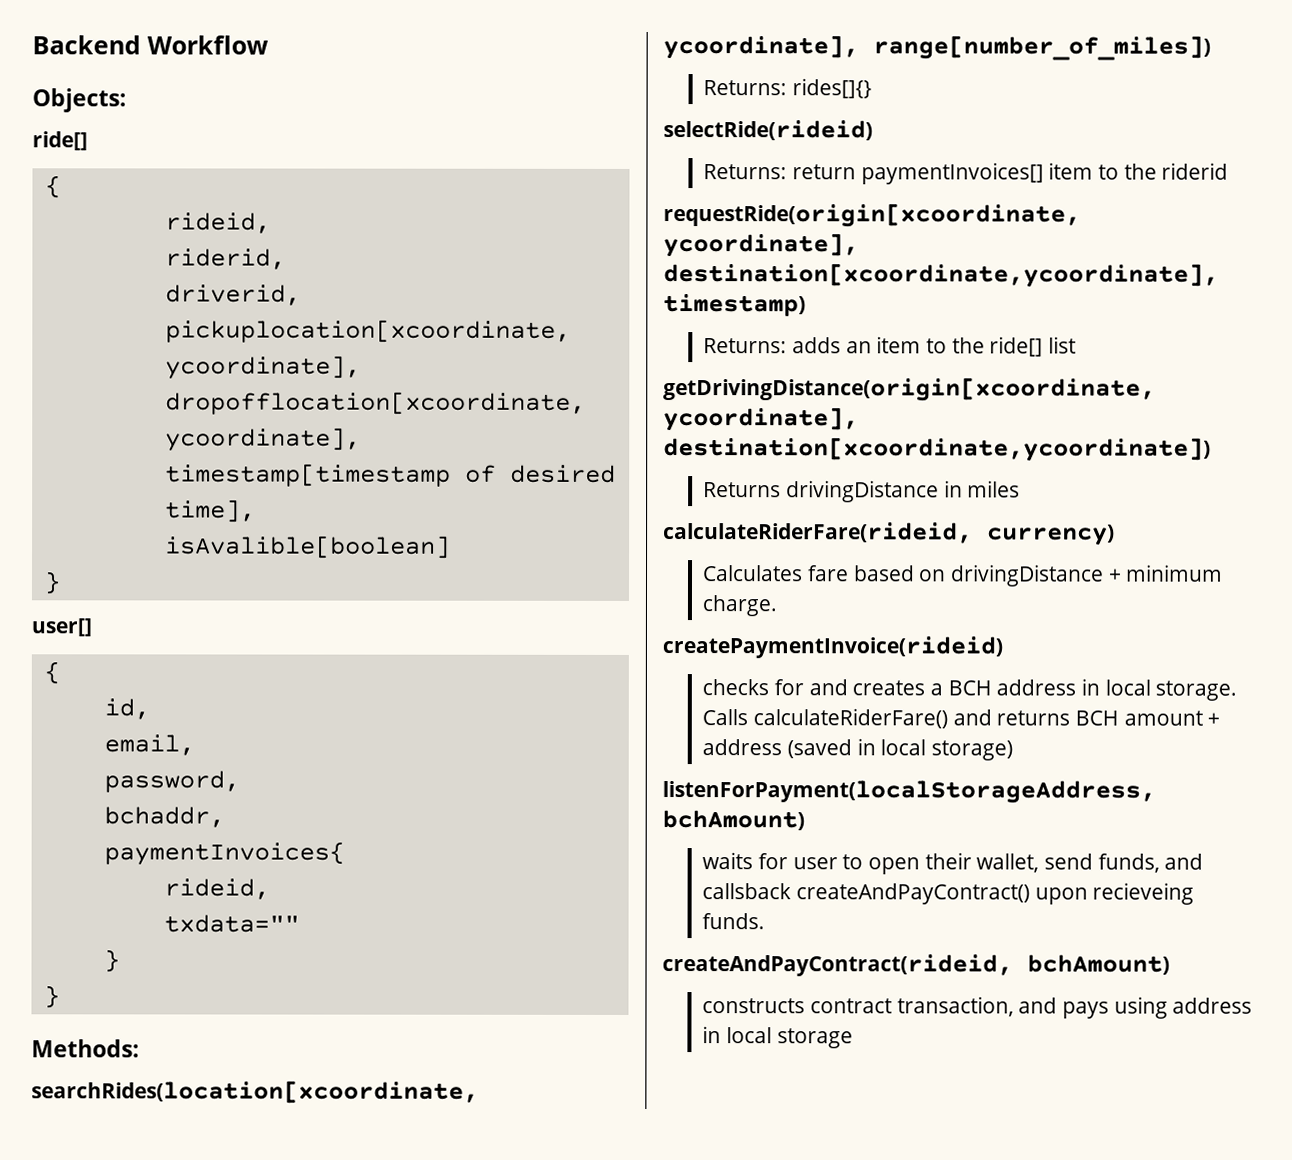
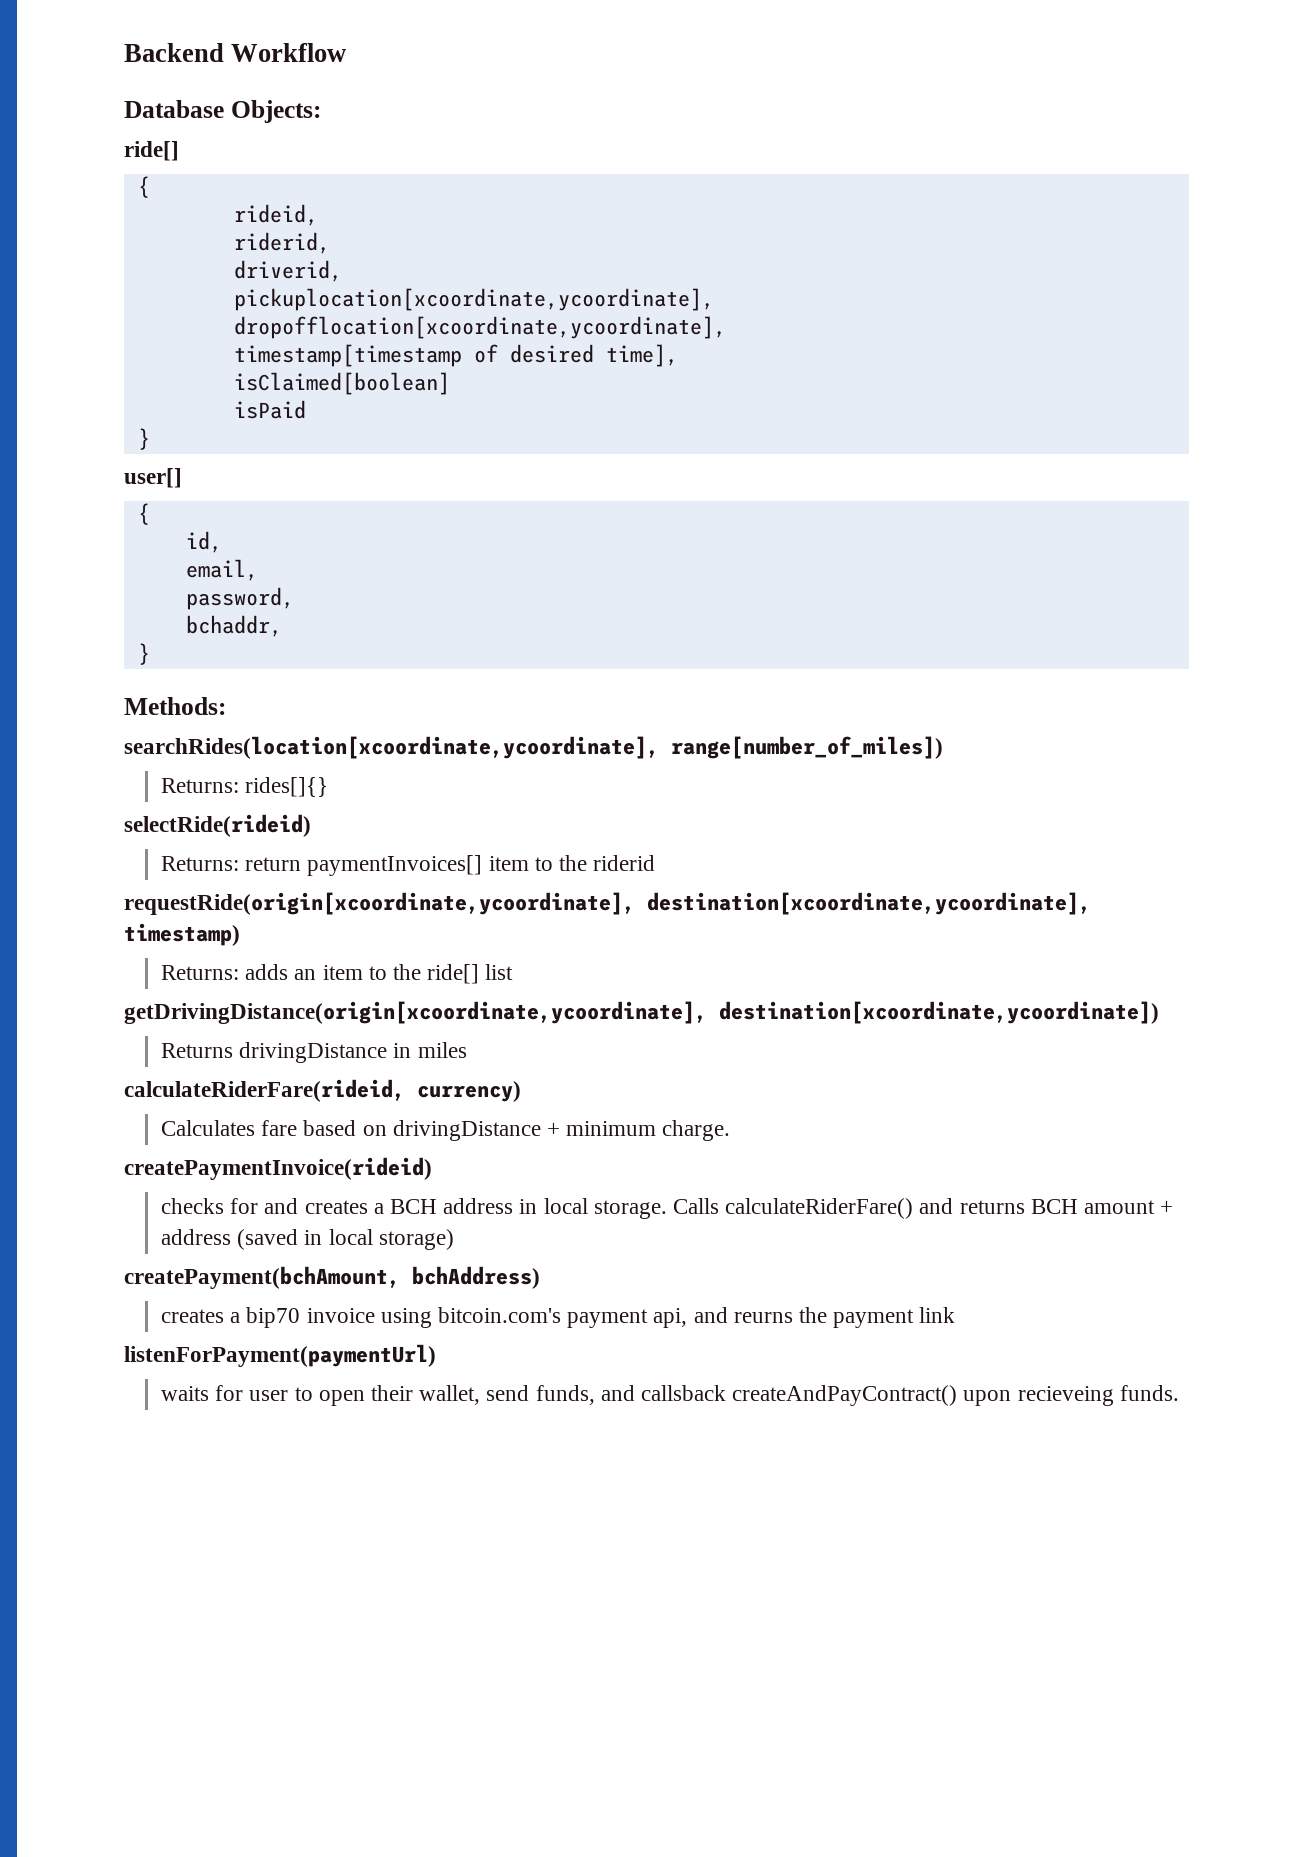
- Objects:
+ Database Objects:
- isAvalible[boolean]
+ isClaimed[boolean]
+ isPaid
- paymentInvoices{
- rideid,
- txdata=""
- }
- listenForPayment(localStorageAddress, bchAmount)
+ createPayment(bchAmount, bchAddress)
+ creates a bip70 invoice using bitcoin.com's payment api, and reurns the payment link
+ listenForPayment(paymentUrl)
- createAndPayContract(rideid, bchAmount)
- constructs contract transaction, and pays using address in local storage

